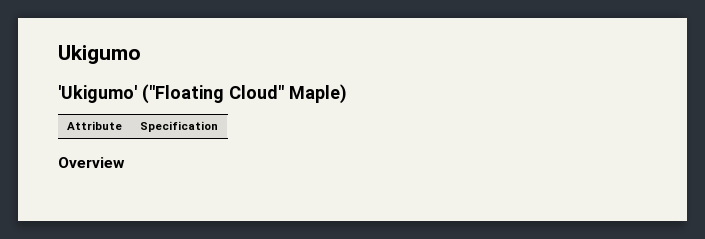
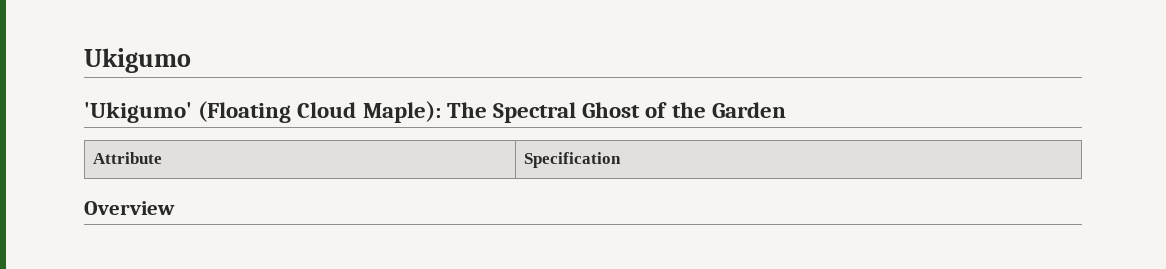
- 'Ukigumo' ("Floating Cloud" Maple)
+ 'Ukigumo' (Floating Cloud Maple): The Spectral Ghost of the Garden

